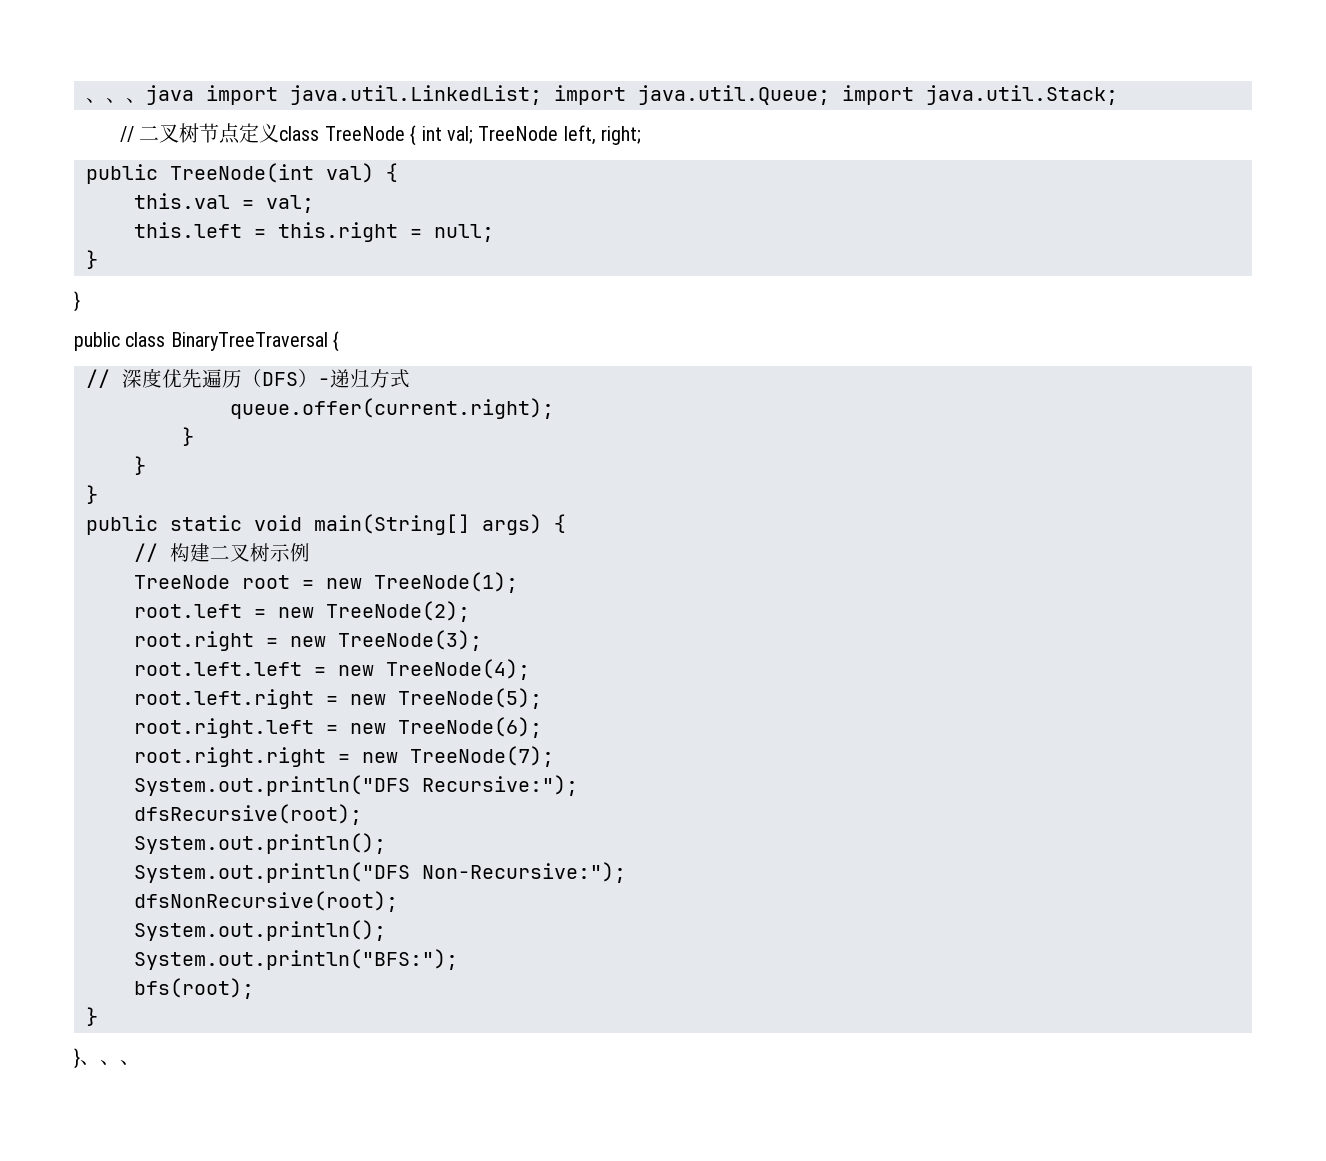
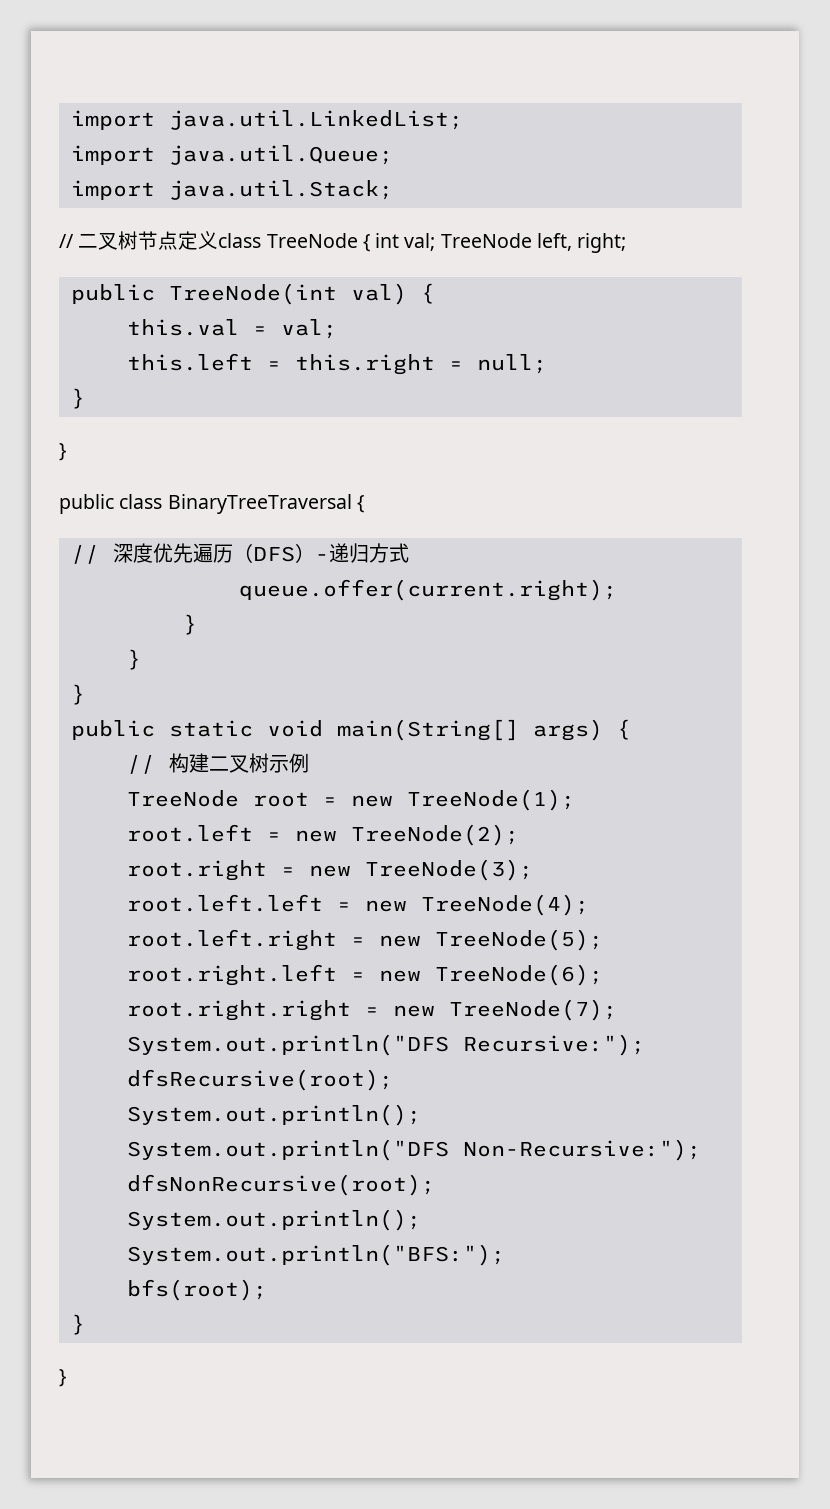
- 、、、java import java.util.LinkedList; import java.util.Queue; import java.util.Stack;
+ import java.util.LinkedList;
+ import java.util.Queue;
+ import java.util.Stack;
  bfs(root);
  }
- }、、、
+ }

